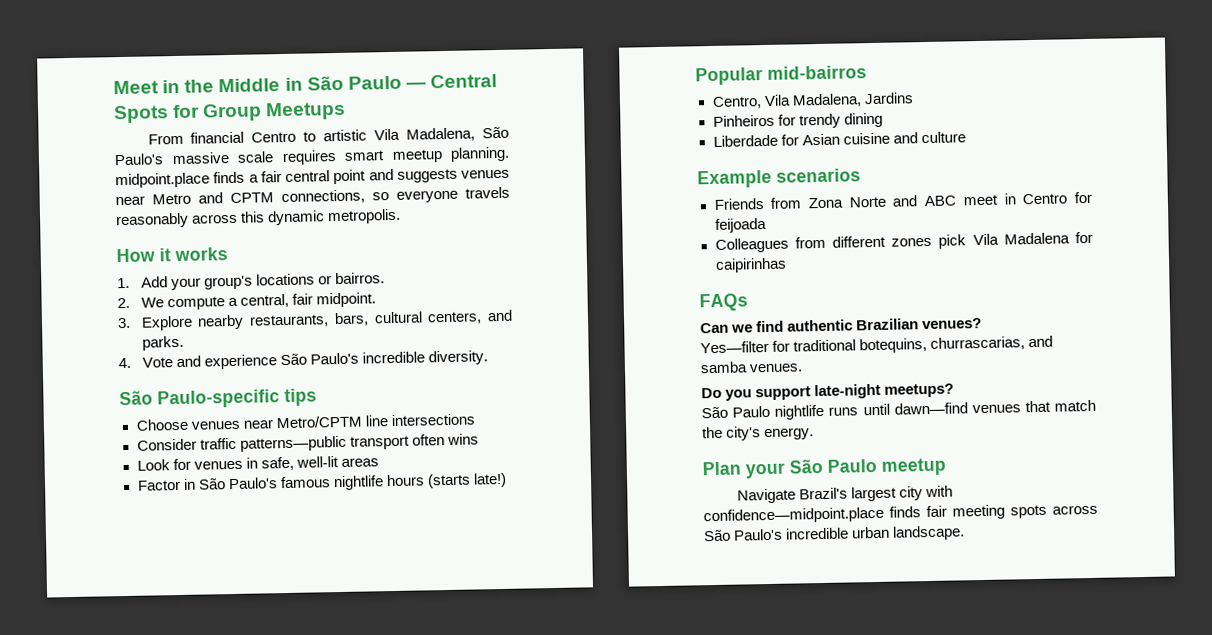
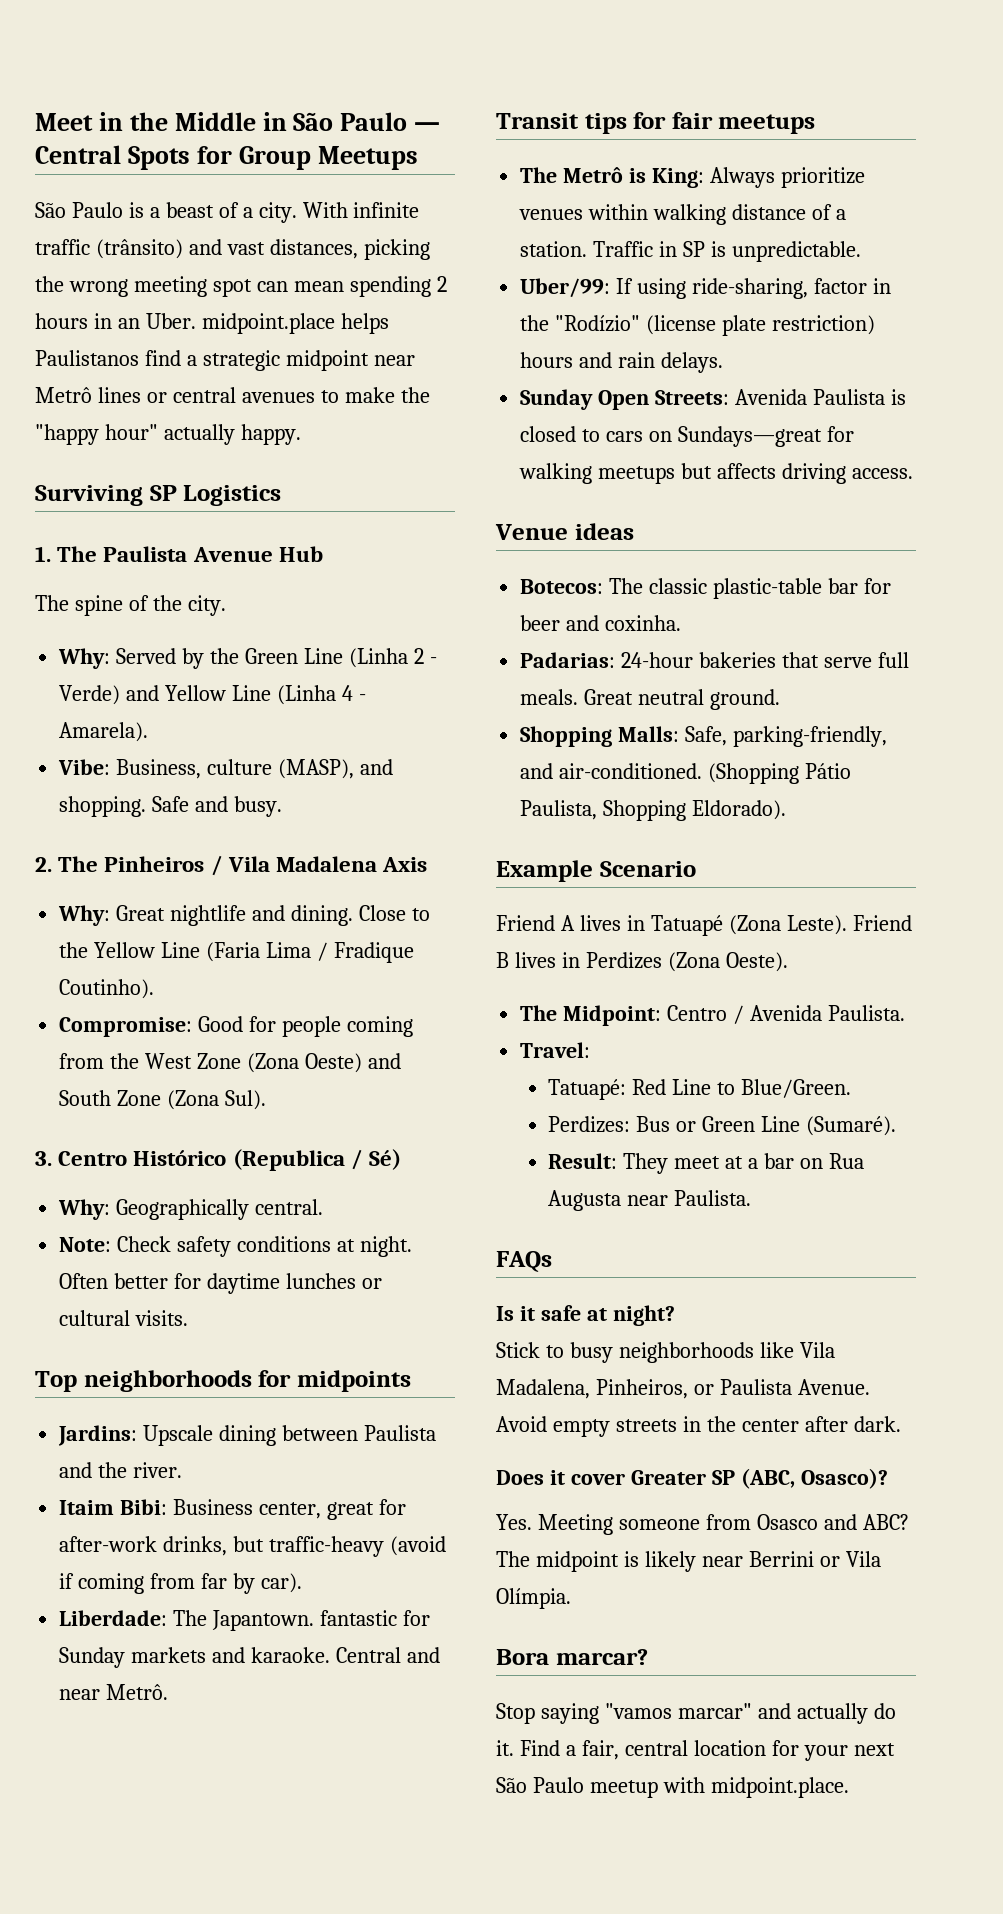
- From financial Centro to artistic Vila Madalena, São Paulo's massive scale requires smart meetup planning. midpoint.place finds a fair central point and suggests venues near Metro and CPTM connections, so everyone travels reasonably across this dynamic metropolis.
- How it works
- 1. Add your group's locations or bairros.
- 2. We compute a central, fair midpoint.
- 3. Explore nearby restaurants, bars, cultural centers, and parks.
- 4. Vote and experience São Paulo's incredible diversity.
- São Paulo-specific tips
- Choose venues near Metro/CPTM line intersections
- Consider traffic patterns—public transport often wins
- Look for venues in safe, well-lit areas
- Factor in São Paulo's famous nightlife hours (starts late!)
- Popular mid-bairros
- Centro, Vila Madalena, Jardins
- Pinheiros for trendy dining
- Liberdade for Asian cuisine and culture
- Example scenarios
- Friends from Zona Norte and ABC meet in Centro for feijoada
- Colleagues from different zones pick Vila Madalena for caipirinhas
+ São Paulo is a beast of a city. With infinite traffic (trânsito) and vast distances, picking the wrong meeting spot can mean spending 2 hours in an Uber. midpoint.place helps Paulistanos find a strategic midpoint near Metrô lines or central avenues to make the "happy hour" actually happy.
+ Surviving SP Logistics
+ 1. The Paulista Avenue Hub
+ The spine of the city.
+ Why: Served by the Green Line (Linha 2 - Verde) and Yellow Line (Linha 4 - Amarela).
+ Vibe: Business, culture (MASP), and shopping. Safe and busy.
+ 2. The Pinheiros / Vila Madalena Axis
+ Why: Great nightlife and dining. Close to the Yellow Line (Faria Lima / Fradique Coutinho).
+ Compromise: Good for people coming from the West Zone (Zona Oeste) and South Zone (Zona Sul).
+ 3. Centro Histórico (Republica / Sé)
+ Why: Geographically central.
+ Note: Check safety conditions at night. Often better for daytime lunches or cultural visits.
+ Top neighborhoods for midpoints
+ Jardins: Upscale dining between Paulista and the river.
+ Itaim Bibi: Business center, great for after-work drinks, but traffic-heavy (avoid if coming from far by car).
+ Liberdade: The Japantown. fantastic for Sunday markets and karaoke. Central and near Metrô.
+ Transit tips for fair meetups
+ The Metrô is King: Always prioritize venues within walking distance of a station. Traffic in SP is unpredictable.
+ Uber/99: If using ride-sharing, factor in the "Rodízio" (license plate restriction) hours and rain delays.
+ Sunday Open Streets: Avenida Paulista is closed to cars on Sundays—great for walking meetups but affects driving access.
+ Venue ideas
+ Botecos: The classic plastic-table bar for beer and coxinha.
+ Padarias: 24-hour bakeries that serve full meals. Great neutral ground.
+ Shopping Malls: Safe, parking-friendly, and air-conditioned. (Shopping Pátio Paulista, Shopping Eldorado).
+ Example Scenario
+ Friend A lives in Tatuapé (Zona Leste). Friend B lives in Perdizes (Zona Oeste).
+ The Midpoint: Centro / Avenida Paulista.
+ Travel:
+ Tatuapé: Red Line to Blue/Green.
+ Perdizes: Bus or Green Line (Sumaré).
+ Result: They meet at a bar on Rua Augusta near Paulista.
  FAQs
- Can we find authentic Brazilian venues?
- Yes—filter for traditional botequins, churrascarias, and samba venues.
- Do you support late-night meetups?
- São Paulo nightlife runs until dawn—find venues that match the city's energy.
- Plan your São Paulo meetup
- Navigate Brazil's largest city with confidence—midpoint.place finds fair meeting spots across São Paulo's incredible urban landscape.
+ Is it safe at night?
+ Stick to busy neighborhoods like Vila Madalena, Pinheiros, or Paulista Avenue. Avoid empty streets in the center after dark.
+ Does it cover Greater SP (ABC, Osasco)?
+ Yes. Meeting someone from Osasco and ABC? The midpoint is likely near Berrini or Vila Olímpia.
+ Bora marcar?
+ Stop saying "vamos marcar" and actually do it. Find a fair, central location for your next São Paulo meetup with midpoint.place.

